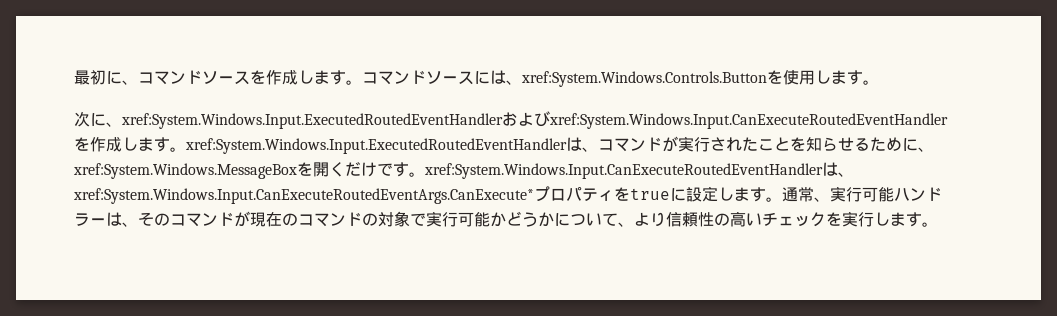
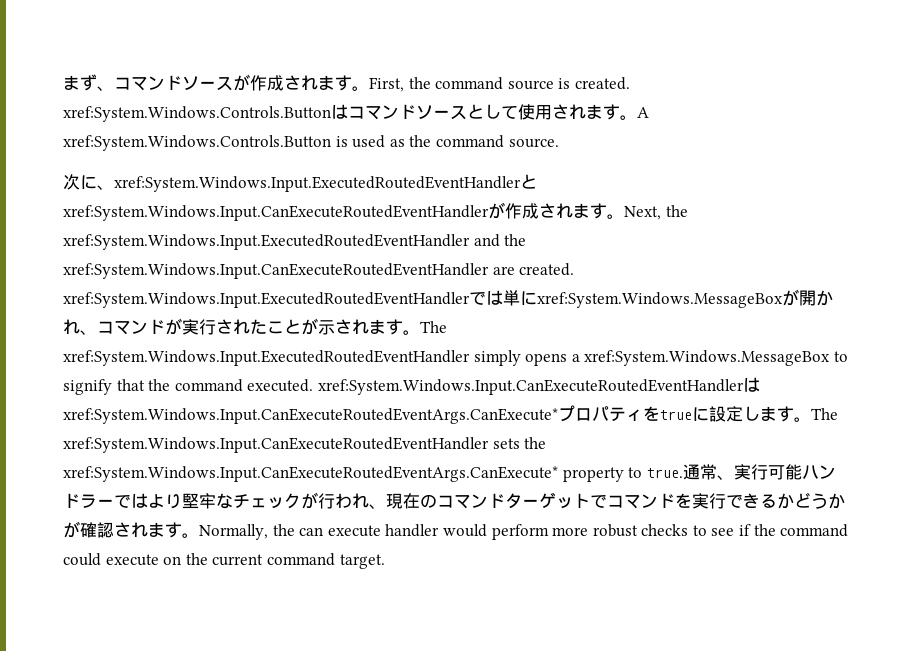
- 最初に、コマンドソースを作成します。コマンドソースには、xref:System.Windows.Controls.Buttonを使用します。
- 次に、xref:System.Windows.Input.ExecutedRoutedEventHandlerおよびxref:System.Windows.Input.CanExecuteRoutedEventHandlerを作成します。xref:System.Windows.Input.ExecutedRoutedEventHandlerは、コマンドが実行されたことを知らせるために、xref:System.Windows.MessageBoxを開くだけです。xref:System.Windows.Input.CanExecuteRoutedEventHandlerは、xref:System.Windows.Input.CanExecuteRoutedEventArgs.CanExecute*プロパティをtrueに設定します。
+ まず、コマンドソースが作成されます。First, the command source is created. xref:System.Windows.Controls.Buttonはコマンドソースとして使用されます。A xref:System.Windows.Controls.Button is used as the command source.
+ 次に、xref:System.Windows.Input.ExecutedRoutedEventHandlerとxref:System.Windows.Input.CanExecuteRoutedEventHandlerが作成されます。Next, the xref:System.Windows.Input.ExecutedRoutedEventHandler and the xref:System.Windows.Input.CanExecuteRoutedEventHandler are created. xref:System.Windows.Input.ExecutedRoutedEventHandlerでは単にxref:System.Windows.MessageBoxが開かれ、コマンドが実行されたことが示されます。The xref:System.Windows.Input.ExecutedRoutedEventHandler simply opens a xref:System.Windows.MessageBox to signify that the command executed. xref:System.Windows.Input.CanExecuteRoutedEventHandlerはxref:System.Windows.Input.CanExecuteRoutedEventArgs.CanExecute*プロパティをtrueに設定します。
+ The xref:System.Windows.Input.CanExecuteRoutedEventHandler sets the xref:System.Windows.Input.CanExecuteRoutedEventArgs.CanExecute* property to true.
- 通常、実行可能ハンドラーは、そのコマンドが現在のコマンドの対象で実行可能かどうかについて、より信頼性の高いチェックを実行します。
+ 通常、実行可能ハンドラーではより堅牢なチェックが行われ、現在のコマンドターゲットでコマンドを実行できるかどうかが確認されます。Normally, the can execute handler would perform more robust checks to see if the command could execute on the current command target.

